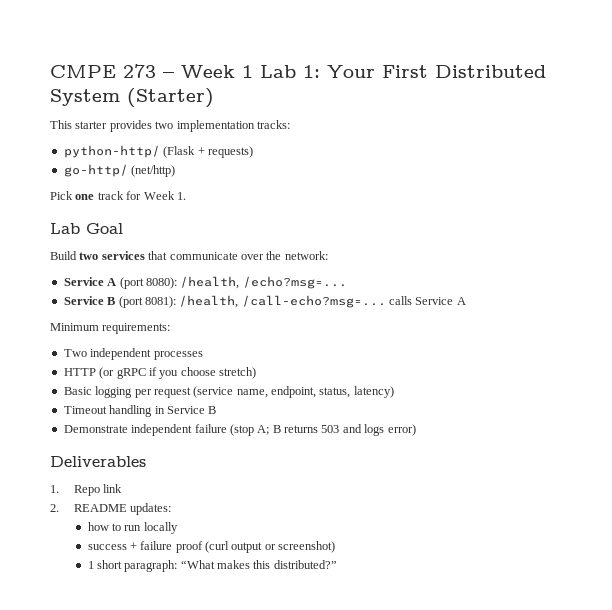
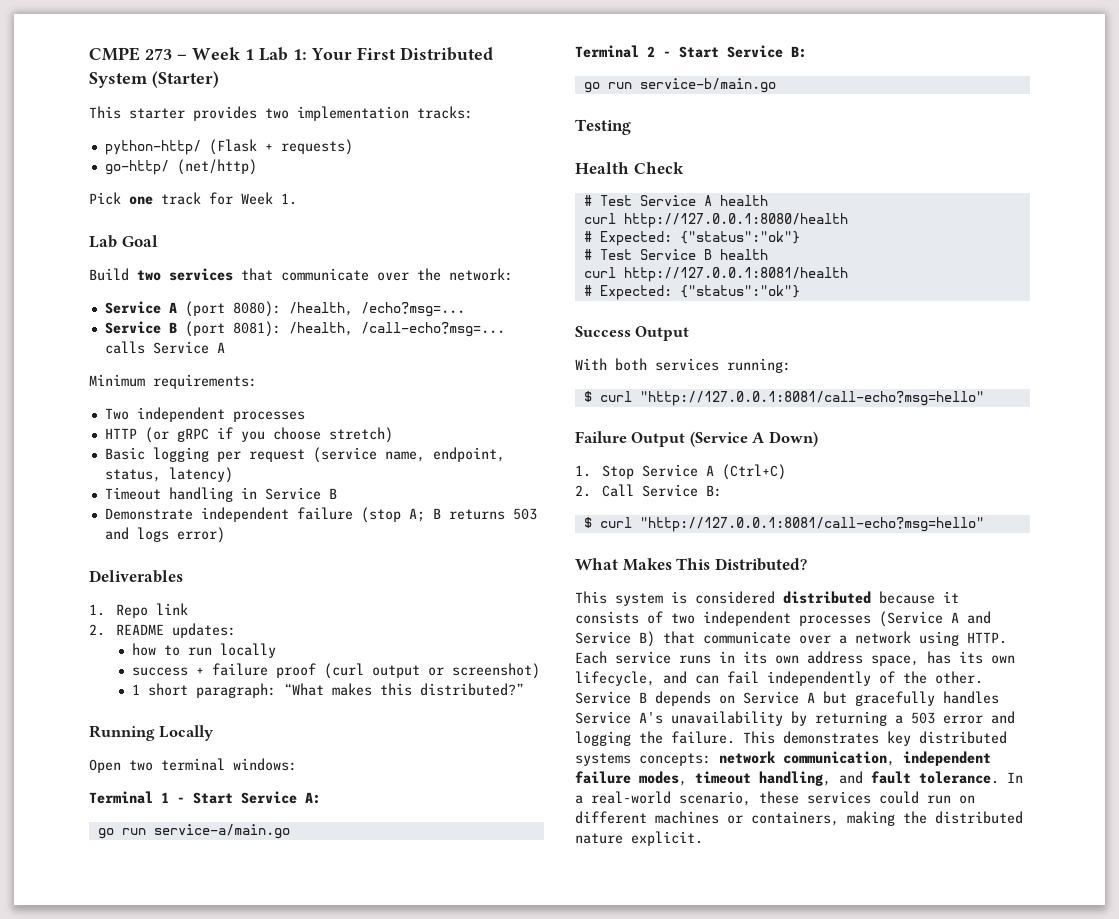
+ Running Locally
+ Open two terminal windows:
+ Terminal 1 - Start Service A:
+ go run service-a/main.go
+ Terminal 2 - Start Service B:
+ go run service-b/main.go
+ Testing
+ Health Check
+ # Test Service A health
+ curl http://127.0.0.1:8080/health
+ # Expected: {"status":"ok"}
+ # Test Service B health
+ curl http://127.0.0.1:8081/health
+ # Expected: {"status":"ok"}
+ Success Output
+ With both services running:
+ $ curl "http://127.0.0.1:8081/call-echo?msg=hello"
+ Failure Output (Service A Down)
+ 1. Stop Service A (Ctrl+C)
+ 2. Call Service B:
+ $ curl "http://127.0.0.1:8081/call-echo?msg=hello"
+ What Makes This Distributed?
+ This system is considered distributed because it consists of two independent processes (Service A and Service B) that communicate over a network using HTTP. Each service runs in its own address space, has its own lifecycle, and can fail independently of the other. Service B depends on Service A but gracefully handles Service A's unavailability by returning a 503 error and logging the failure. This demonstrates key distributed systems concepts: network communication, independent failure modes, timeout handling, and fault tolerance. In a real-world scenario, these services could run on different machines or containers, making the distributed nature explicit.

